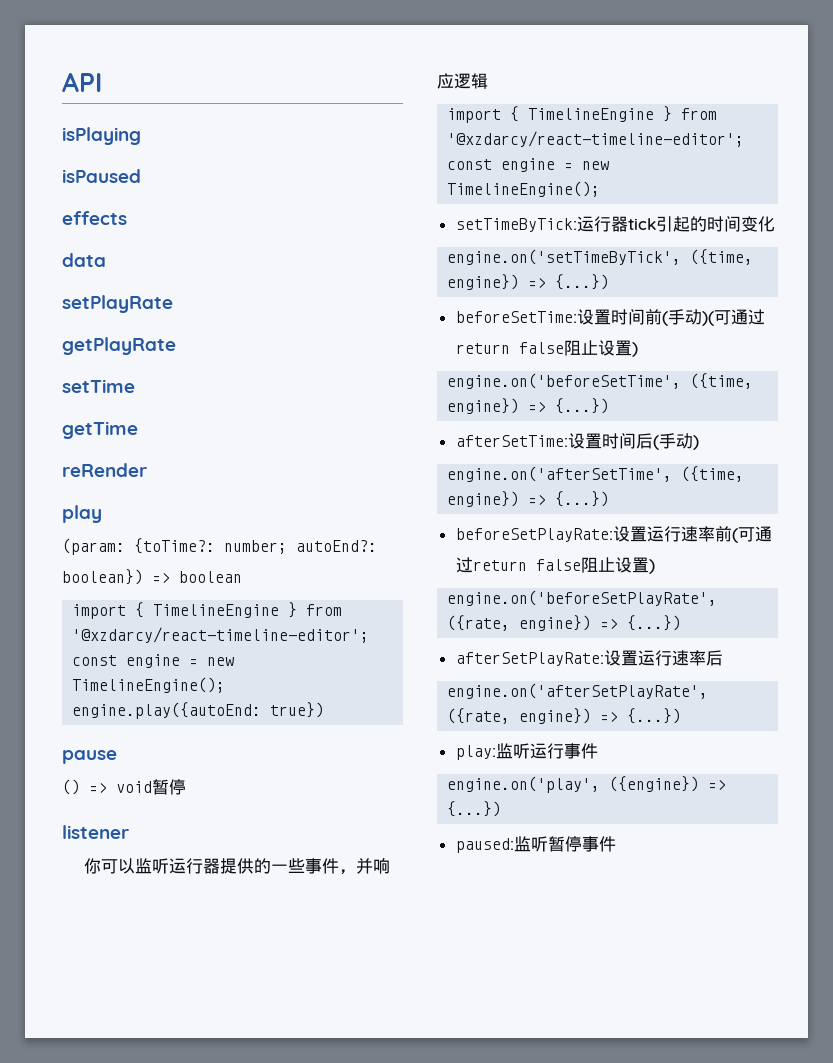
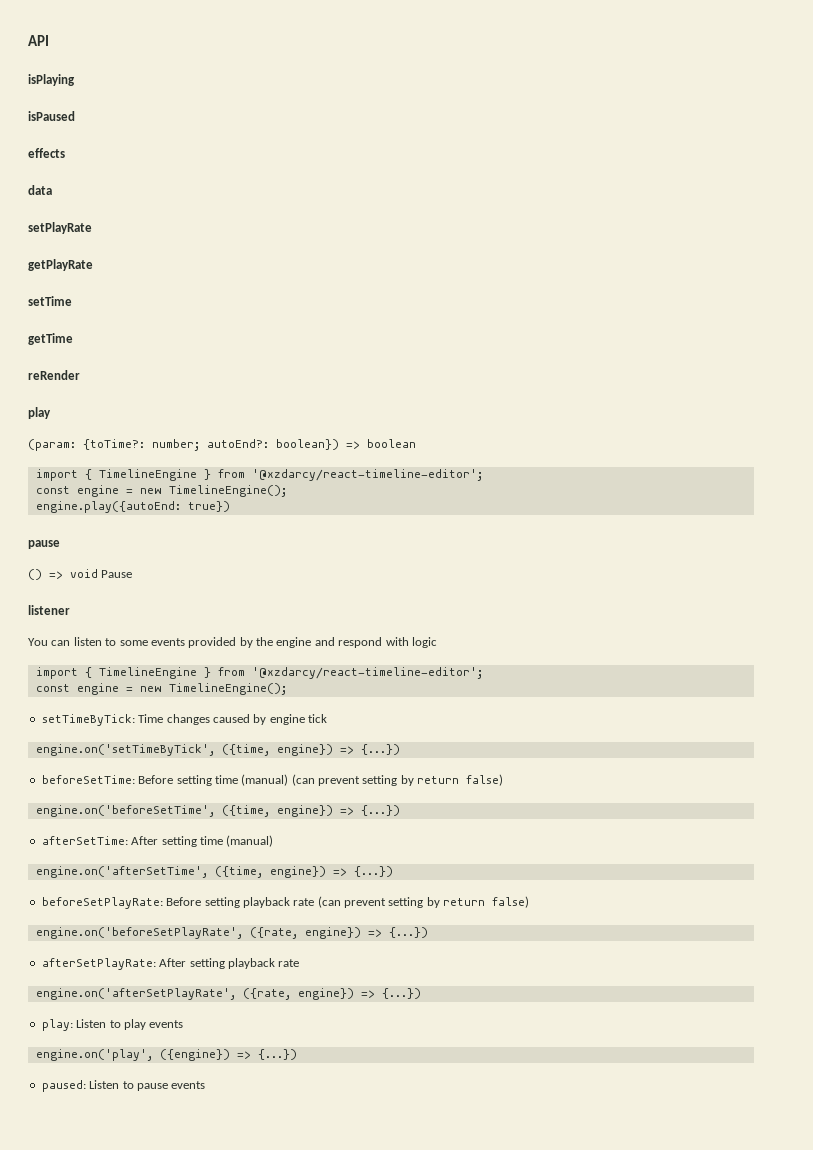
- () => void暂停
+ () => void Pause
- 你可以监听运行器提供的一些事件，并响应逻辑
+ You can listen to some events provided by the engine and respond with logic
- setTimeByTick:运行器tick引起的时间变化
+ setTimeByTick: Time changes caused by engine tick
- beforeSetTime:设置时间前(手动)(可通过return false阻止设置)
+ beforeSetTime: Before setting time (manual) (can prevent setting by return false)
- afterSetTime:设置时间后(手动)
+ afterSetTime: After setting time (manual)
- beforeSetPlayRate:设置运行速率前(可通过return false阻止设置)
+ beforeSetPlayRate: Before setting playback rate (can prevent setting by return false)
- afterSetPlayRate:设置运行速率后
+ afterSetPlayRate: After setting playback rate
- play:监听运行事件
+ play: Listen to play events
- paused:监听暂停事件
+ paused: Listen to pause events

